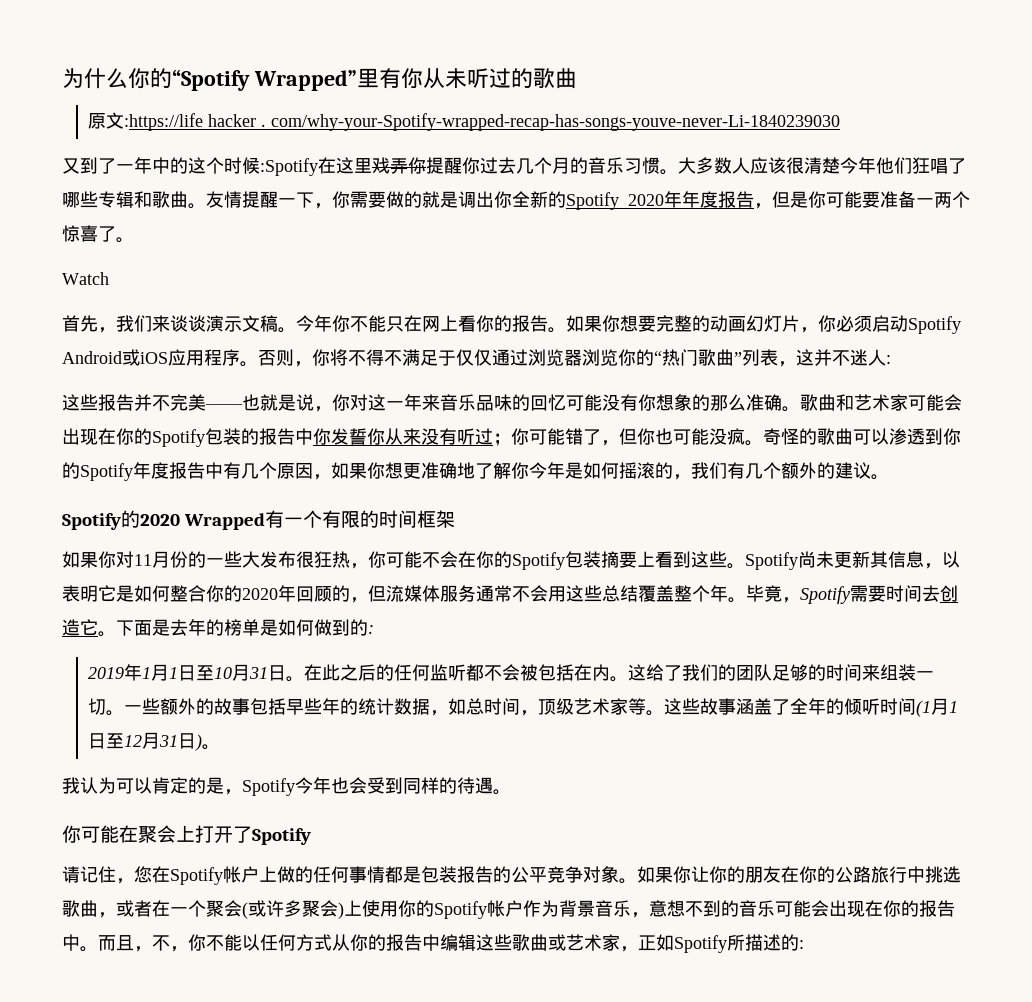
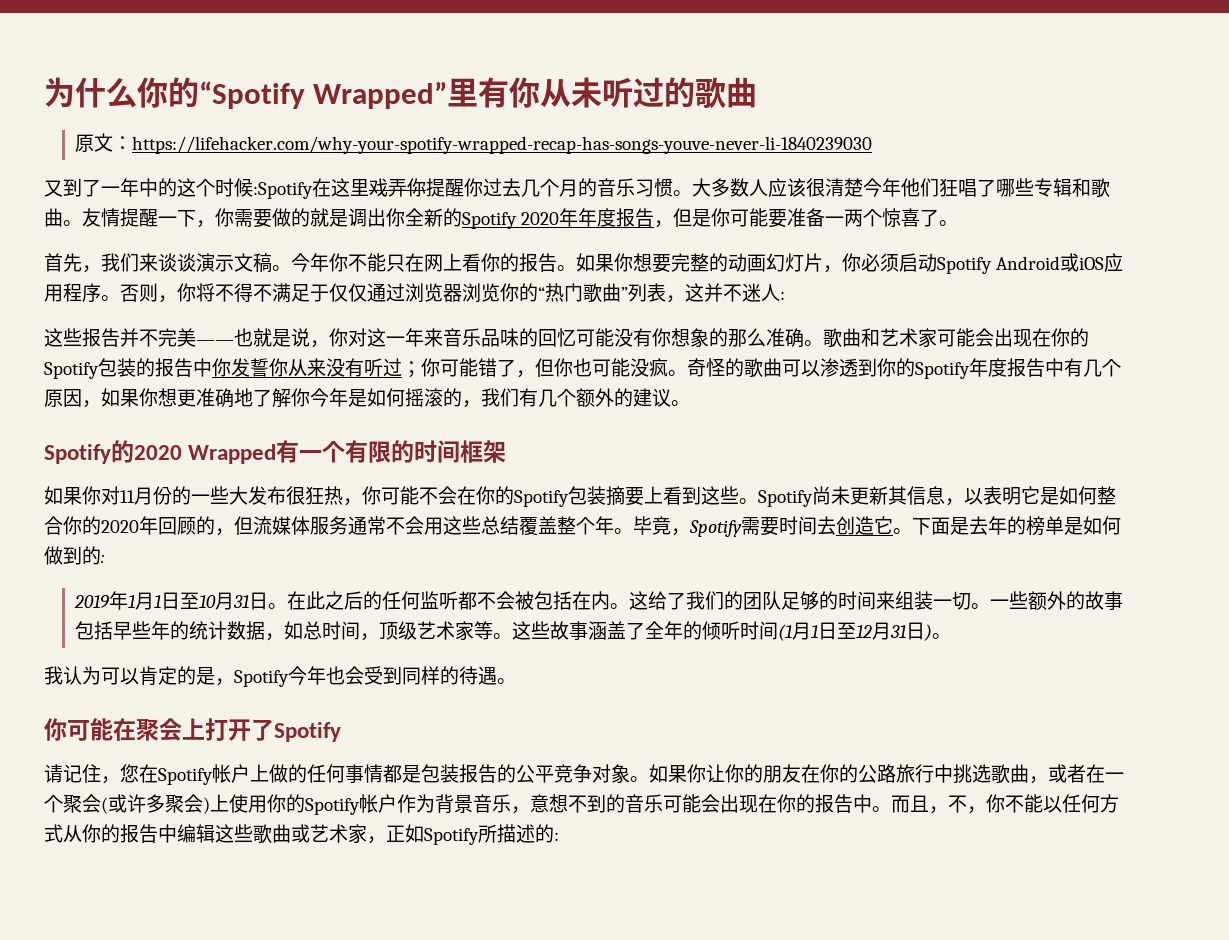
- 原文:https://life hacker . com/why-your-Spotify-wrapped-recap-has-songs-youve-never-Li-1840239030
+ 原文：https://lifehacker.com/why-your-spotify-wrapped-recap-has-songs-youve-never-li-1840239030
- Watch

